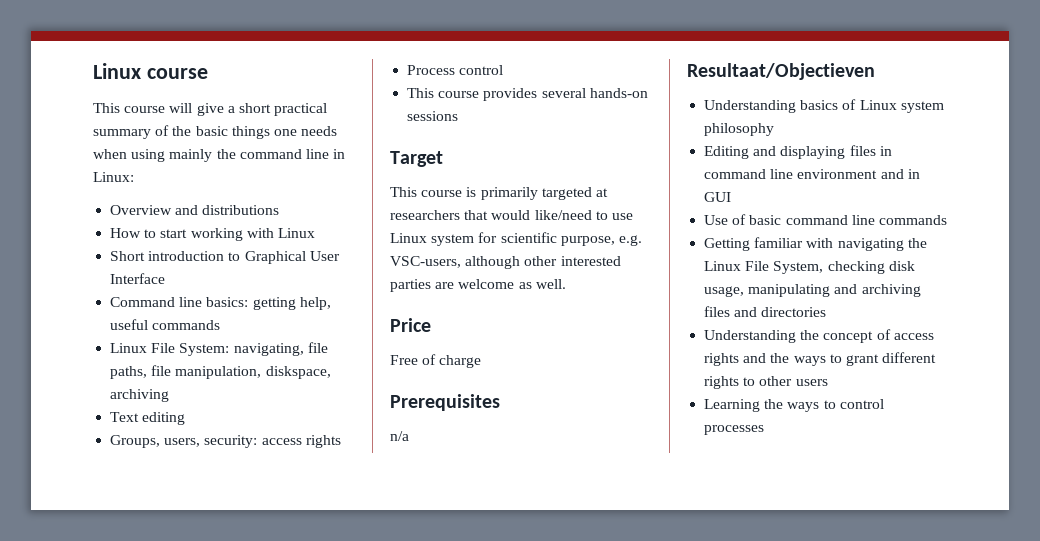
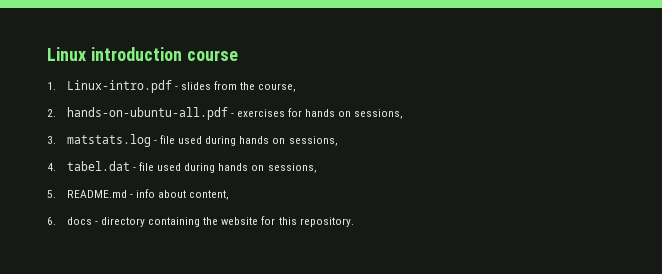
- Linux course
+ Linux introduction course
- This course will give a short practical summary of the basic things one needs when using mainly the command line in Linux:
- Overview and distributions
- How to start working with Linux
- Short introduction to Graphical User Interface
- Command line basics: getting help, useful commands
- Linux File System: navigating, file paths, file manipulation, diskspace, archiving
- Text editing
- Groups, users, security: access rights
- Process control
- This course provides several hands-on sessions
- Target
- This course is primarily targeted at researchers that would like/need to use Linux system for scientific purpose, e.g. VSC-users, although other interested parties are welcome as well.
- Price
- Free of charge
- Prerequisites
- n/a
- Resultaat/Objectieven
- Understanding basics of Linux system philosophy
- Editing and displaying files in command line environment and in GUI
- Use of basic command line commands
- Getting familiar with navigating the Linux File System, checking disk usage, manipulating and archiving files and directories
- Understanding the concept of access rights and the ways to grant different rights to other users
- Learning the ways to control processes
+ 1. Linux-intro.pdf - slides from the course,
+ 2. hands-on-ubuntu-all.pdf - exercises for hands on sessions,
+ 3. matstats.log - file used during hands on sessions,
+ 4. tabel.dat - file used during hands on sessions,
+ 5. README.md - info about content,
+ 6. docs - directory containing the website for this repository.

